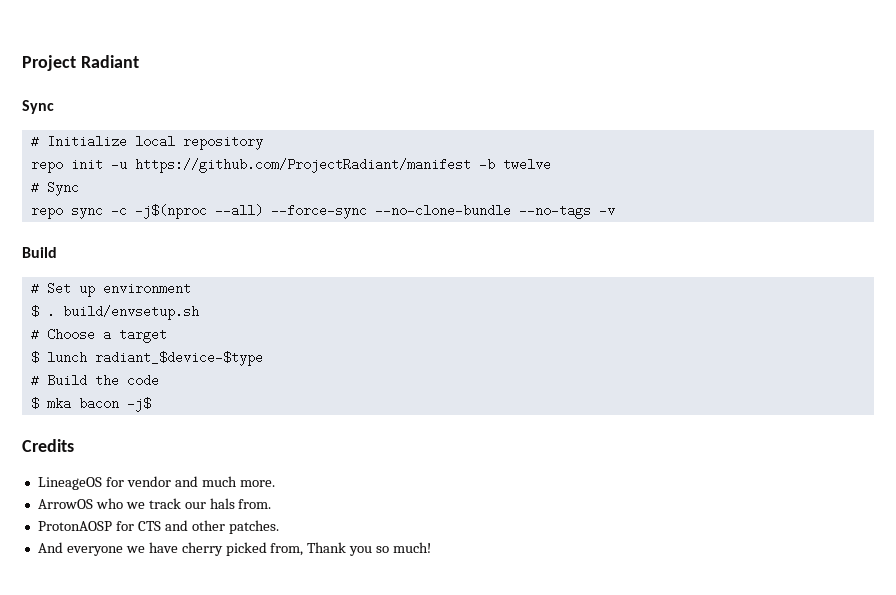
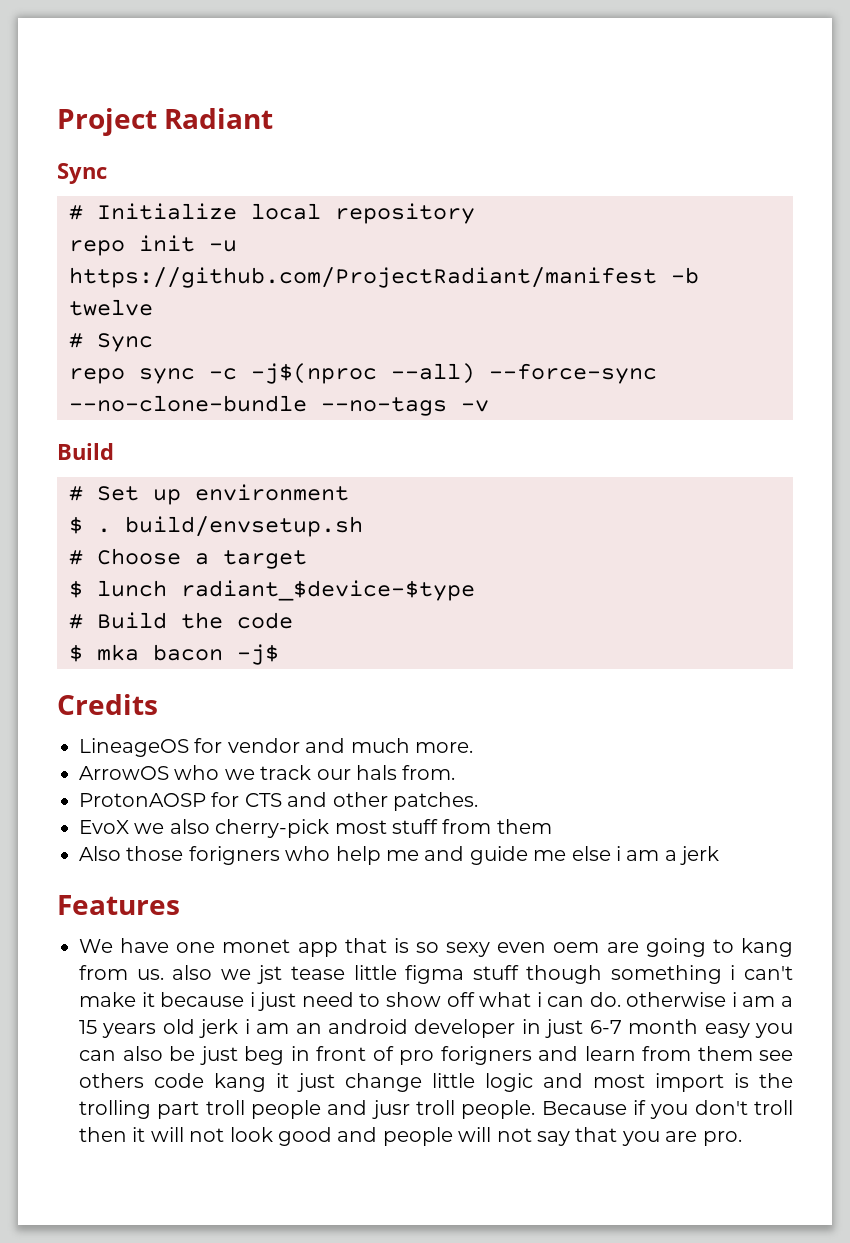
- And everyone we have cherry picked from, Thank you so much!
+ EvoX we also cherry-pick most stuff from them
+ Also those forigners who help me and guide me else i am a jerk
+ Features
+ We have one monet app that is so sexy even oem are going to kang from us. also we jst tease little figma stuff though something i can't make it because i just need to show off what i can do. otherwise i am a 15 years old jerk i am an android developer in just 6-7 month easy you can also be just beg in front of pro forigners and learn from them see others code kang it just change little logic and most import is the trolling part troll people and jusr troll people. Because if you don't troll then it will not look good and people will not say that you are pro.

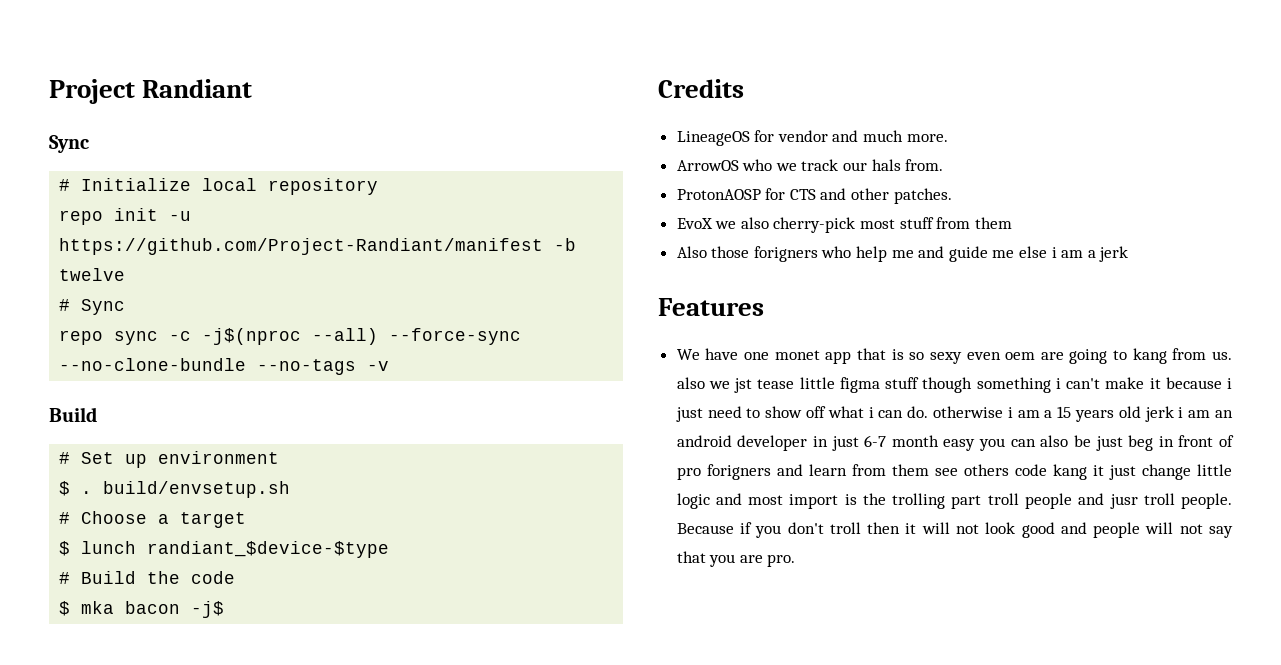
- Project Radiant
+ Project Randiant
- repo init -u https://github.com/ProjectRadiant/manifest -b twelve
+ repo init -u https://github.com/Project-Randiant/manifest -b twelve
- $ lunch radiant_$device-$type
+ $ lunch randiant_$device-$type

